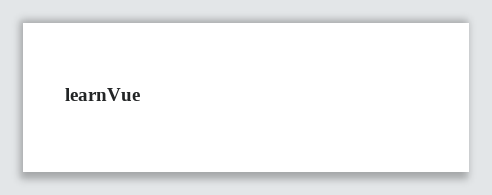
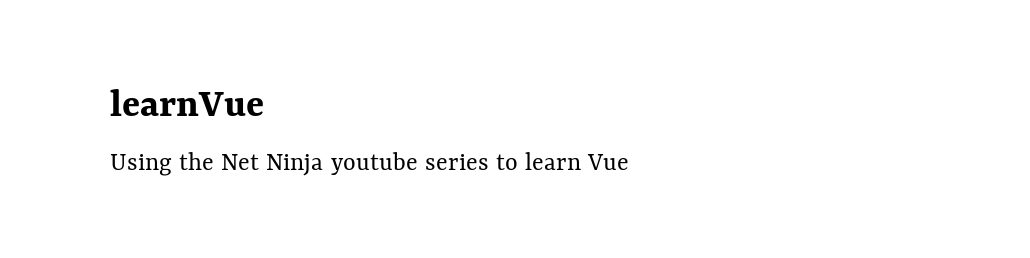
+ Using the Net Ninja youtube series to learn Vue

